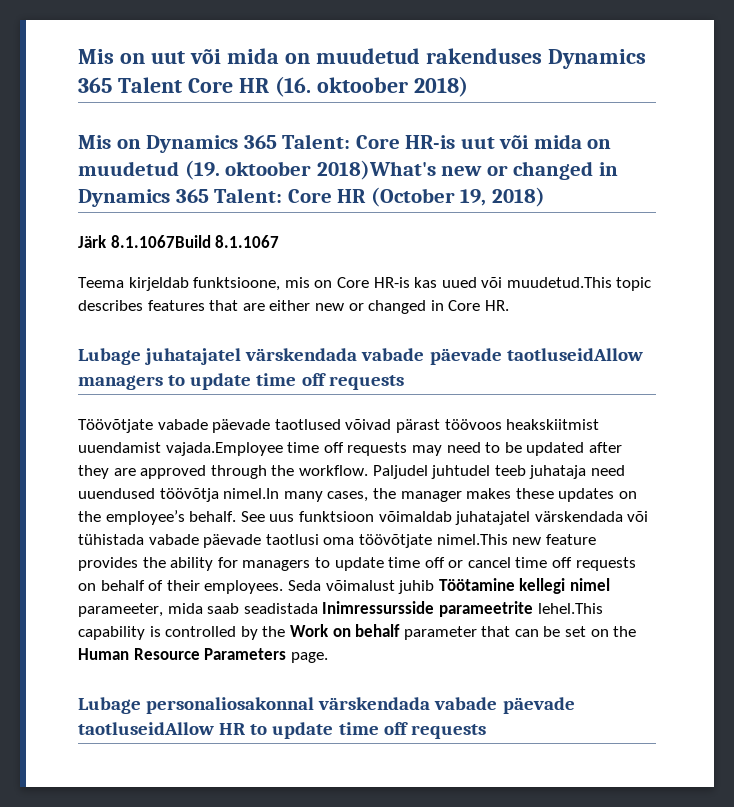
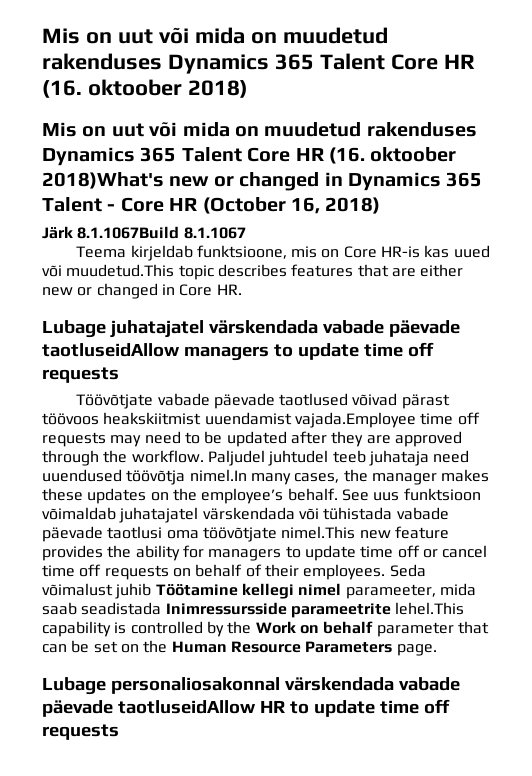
- Mis on Dynamics 365 Talent: Core HR-is uut või mida on muudetud (19. oktoober 2018)What's new or changed in Dynamics 365 Talent: Core HR (October 19, 2018)
+ Mis on uut või mida on muudetud rakenduses Dynamics 365 Talent Core HR (16. oktoober 2018)What's new or changed in Dynamics 365 Talent - Core HR (October 16, 2018)

